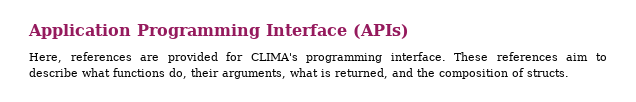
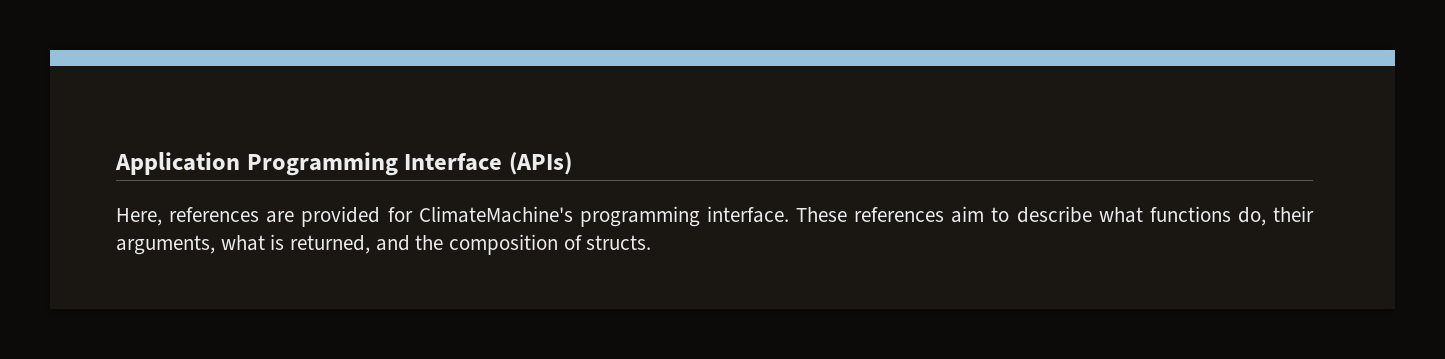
- Here, references are provided for CLIMA's programming interface.
+ Here, references are provided for ClimateMachine's programming interface.

